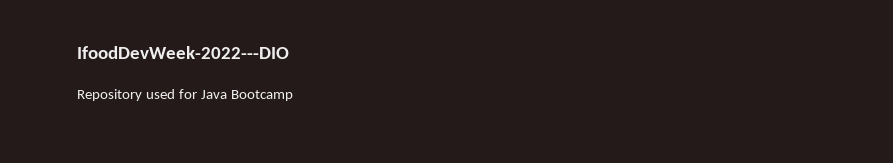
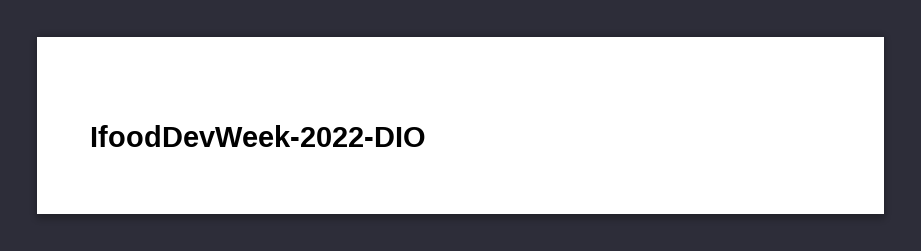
- IfoodDevWeek-2022---DIO
- Repository used for Java Bootcamp
+ IfoodDevWeek-2022-DIO

